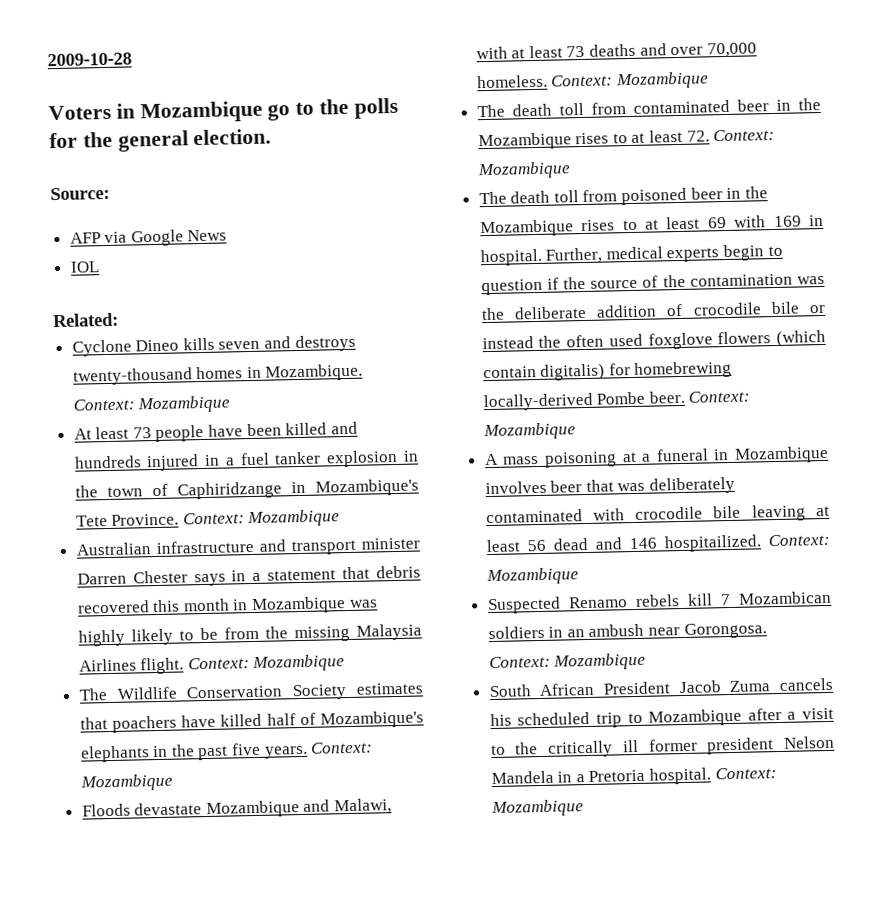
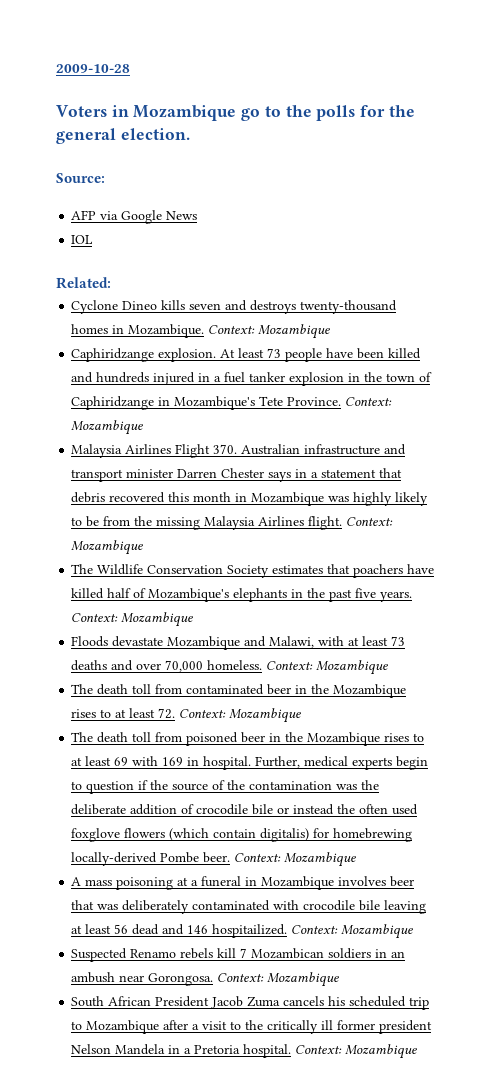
+ Caphiridzange explosion.
- Australian infrastructure and transport minister Darren Chester says in a statement that debris recovered this month in Mozambique was highly likely to be from the missing Malaysia Airlines flight.
+ Malaysia Airlines Flight 370. Australian infrastructure and transport minister Darren Chester says in a statement that debris recovered this month in Mozambique was highly likely to be from the missing Malaysia Airlines flight.

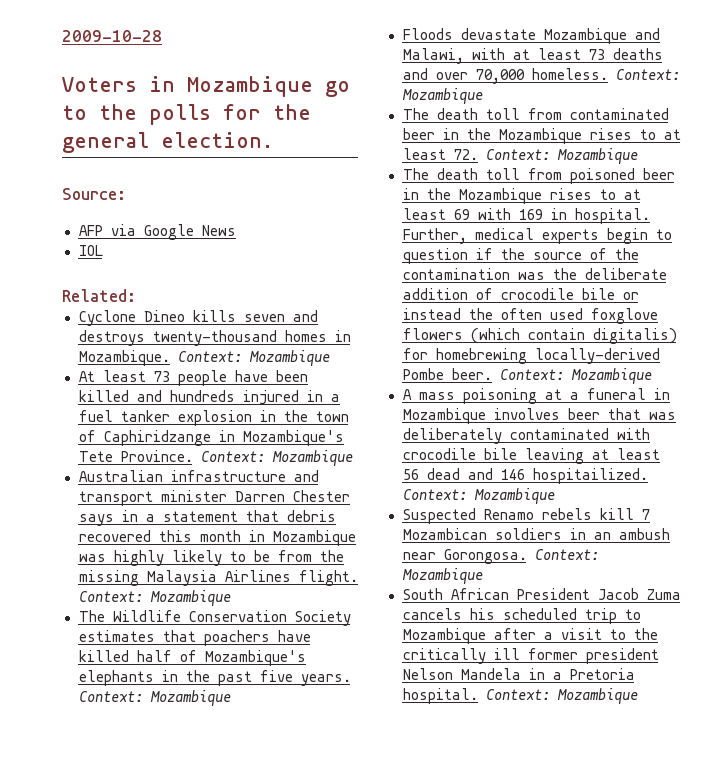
- Caphiridzange explosion.
- Malaysia Airlines Flight 370. Australian infrastructure and transport minister Darren Chester says in a statement that debris recovered this month in Mozambique was highly likely to be from the missing Malaysia Airlines flight.
+ Australian infrastructure and transport minister Darren Chester says in a statement that debris recovered this month in Mozambique was highly likely to be from the missing Malaysia Airlines flight.

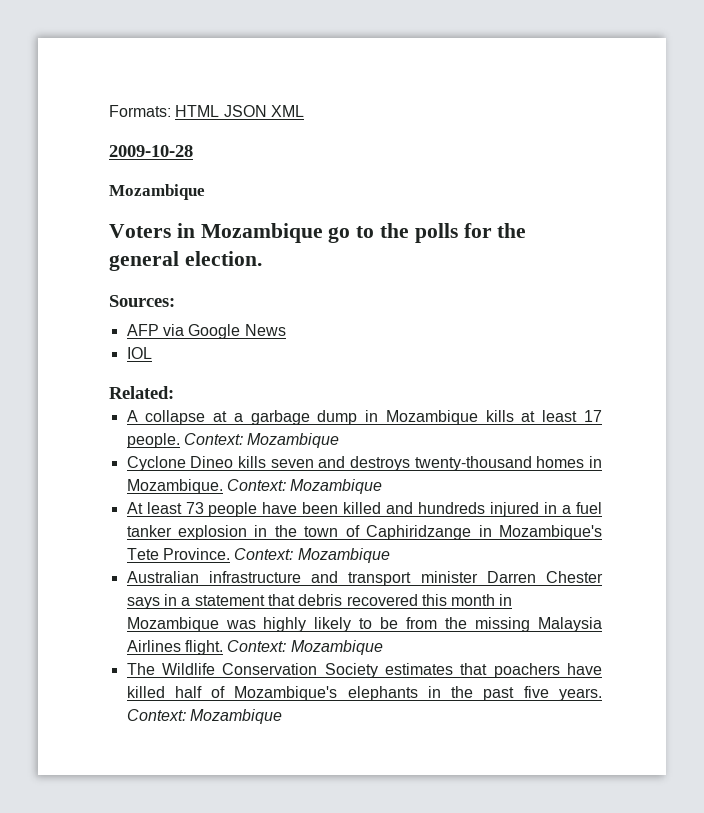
+ Formats: HTML JSON XML
  2009-10-28
+ Mozambique
- Source:
+ Sources:
+ A collapse at a garbage dump in Mozambique kills at least 17 people. Context: Mozambique
- Floods devastate Mozambique and Malawi, with at least 73 deaths and over 70,000 homeless. Context: Mozambique
- The death toll from contaminated beer in the Mozambique rises to at least 72. Context: Mozambique
- The death toll from poisoned beer in the Mozambique rises to at least 69 with 169 in hospital. Further, medical experts begin to question if the source of the contamination was the deliberate addition of crocodile bile or instead the often used foxglove flowers (which contain digitalis) for homebrewing locally-derived Pombe beer. Context: Mozambique
- A mass poisoning at a funeral in Mozambique involves beer that was deliberately contaminated with crocodile bile leaving at least 56 dead and 146 hospitailized. Context: Mozambique
- Suspected Renamo rebels kill 7 Mozambican soldiers in an ambush near Gorongosa. Context: Mozambique
- South African President Jacob Zuma cancels his scheduled trip to Mozambique after a visit to the critically ill former president Nelson Mandela in a Pretoria hospital. Context: Mozambique

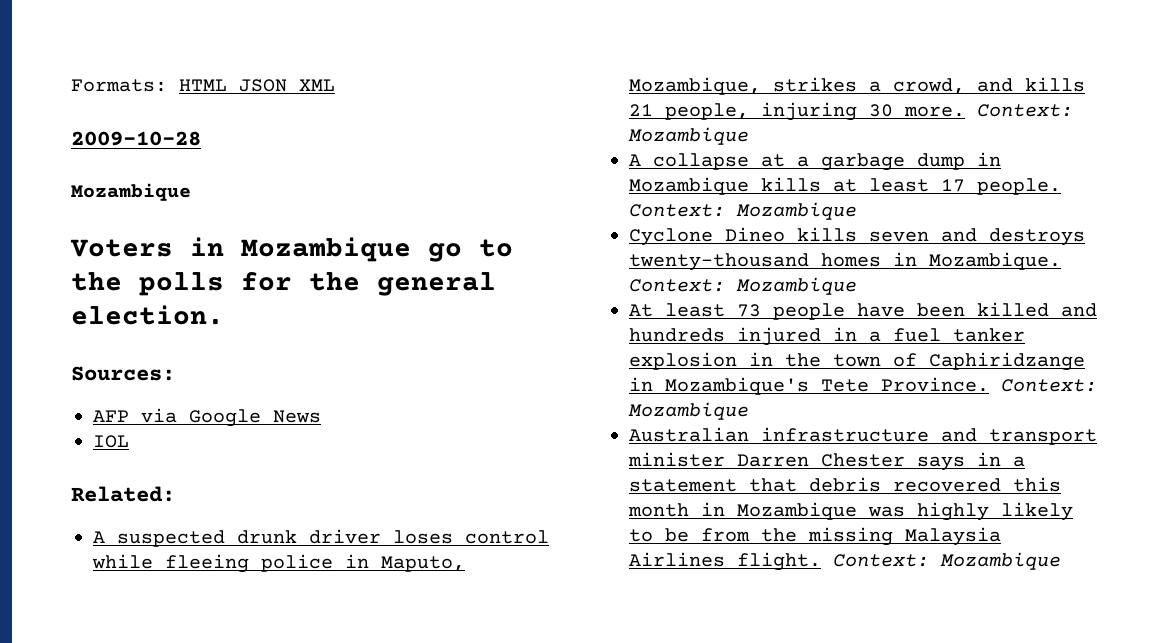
+ A suspected drunk driver loses control while fleeing police in Maputo, Mozambique, strikes a crowd, and kills 21 people, injuring 30 more. Context: Mozambique
- The Wildlife Conservation Society estimates that poachers have killed half of Mozambique's elephants in the past five years. Context: Mozambique

